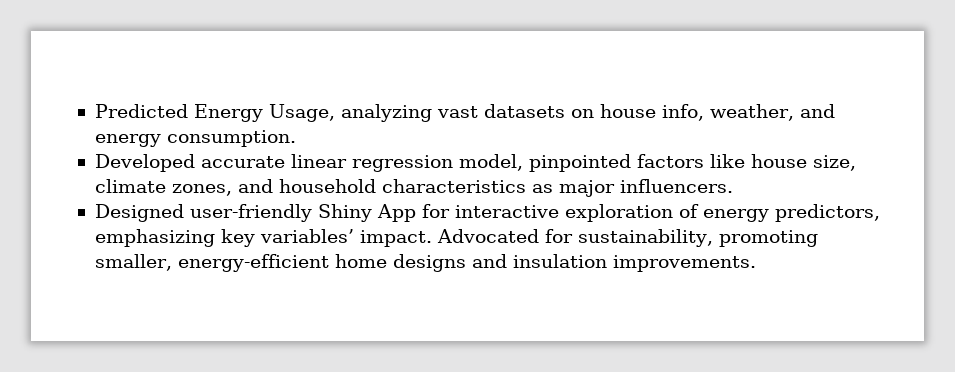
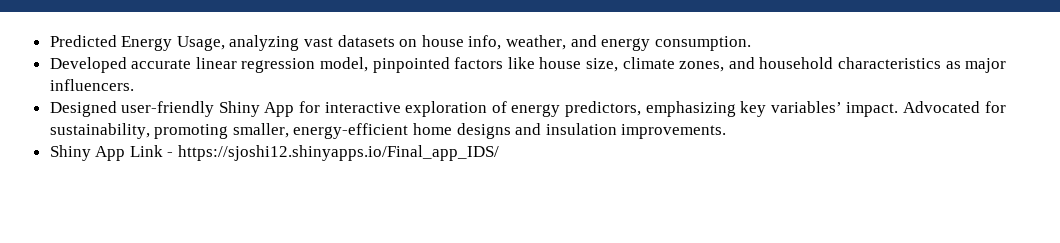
+ Shiny App Link - https://sjoshi12.shinyapps.io/Final_app_IDS/

